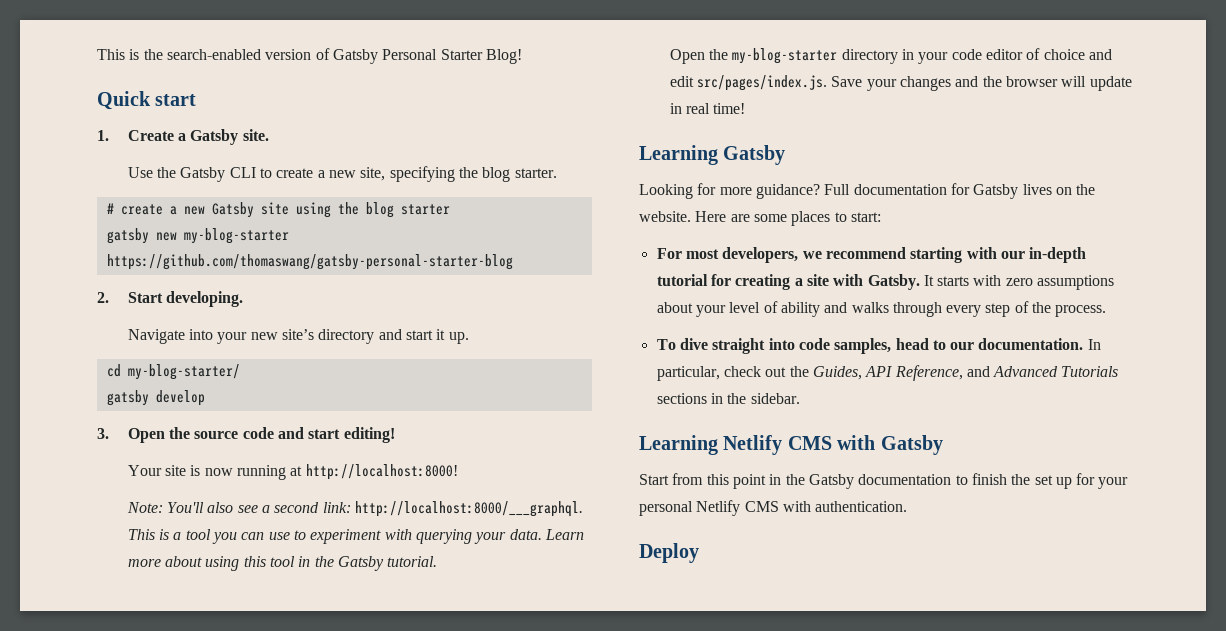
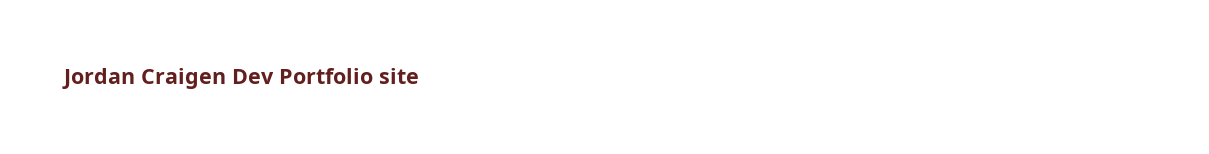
- This is the search-enabled version of Gatsby Personal Starter Blog!
- Quick start
- 1. Create a Gatsby site.
- Use the Gatsby CLI to create a new site, specifying the blog starter.
- # create a new Gatsby site using the blog starter
- gatsby new my-blog-starter https://github.com/thomaswang/gatsby-personal-starter-blog
- 2. Start developing.
- Navigate into your new site’s directory and start it up.
- cd my-blog-starter/
- gatsby develop
- 3. Open the source code and start editing!
- Your site is now running at http://localhost:8000!
- Note: You'll also see a second link: http://localhost:8000/___graphql. This is a tool you can use to experiment with querying your data. Learn more about using this tool in the Gatsby tutorial.
- Open the my-blog-starter directory in your code editor of choice and edit src/pages/index.js. Save your changes and the browser will update in real time!
- Learning Gatsby
- Looking for more guidance? Full documentation for Gatsby lives on the website. Here are some places to start:
- For most developers, we recommend starting with our in-depth tutorial for creating a site with Gatsby. It starts with zero assumptions about your level of ability and walks through every step of the process.
- To dive straight into code samples, head to our documentation. In particular, check out the Guides, API Reference, and Advanced Tutorials sections in the sidebar.
- Learning Netlify CMS with Gatsby
- Start from this point in the Gatsby documentation to finish the set up for your personal Netlify CMS with authentication.
- Deploy
+ Jordan Craigen Dev Portfolio site

